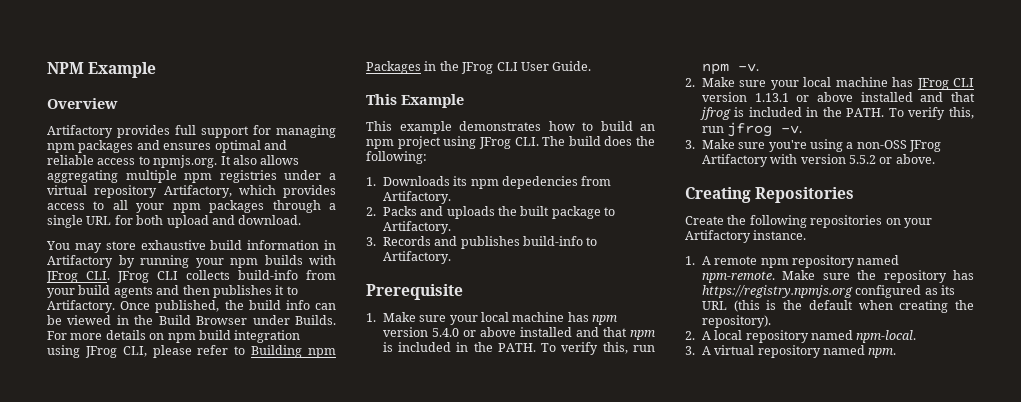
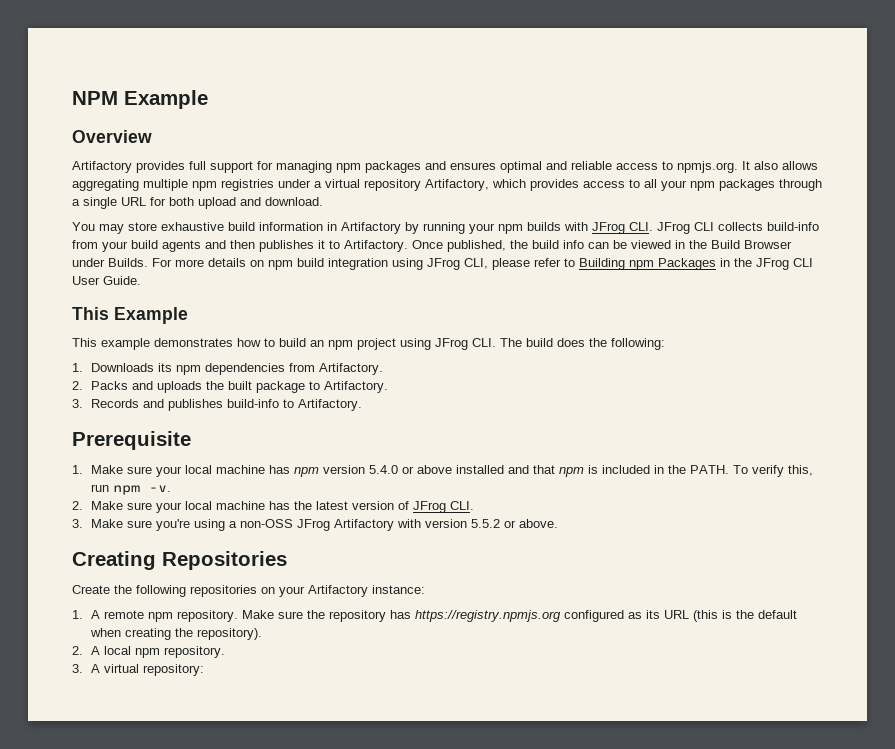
- 1. Downloads its npm depedencies from Artifactory.
+ 1. Downloads its npm dependencies from Artifactory.
- 2. Make sure your local machine has JFrog CLI version 1.13.1 or above installed and that jfrog is included in the PATH. To verify this, run jfrog -v.
+ 2. Make sure your local machine has the latest version of JFrog CLI.
- Create the following repositories on your Artifactory instance.
+ Create the following repositories on your Artifactory instance:
- 1. A remote npm repository named npm-remote.
+ 1. A remote npm repository.
- 2. A local repository named npm-local.
+ 2. A local npm repository.
- 3. A virtual repository named npm.
+ 3. A virtual repository:

